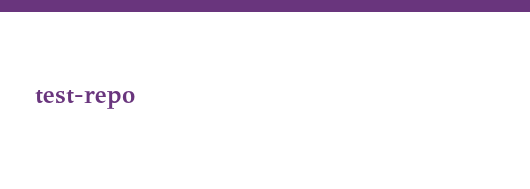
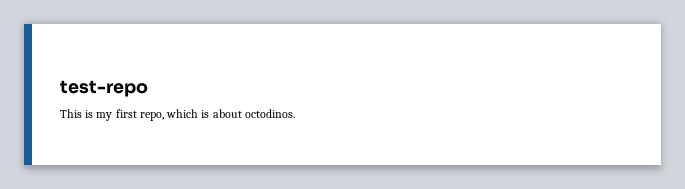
+ This is my first repo, which is about octodinos.

